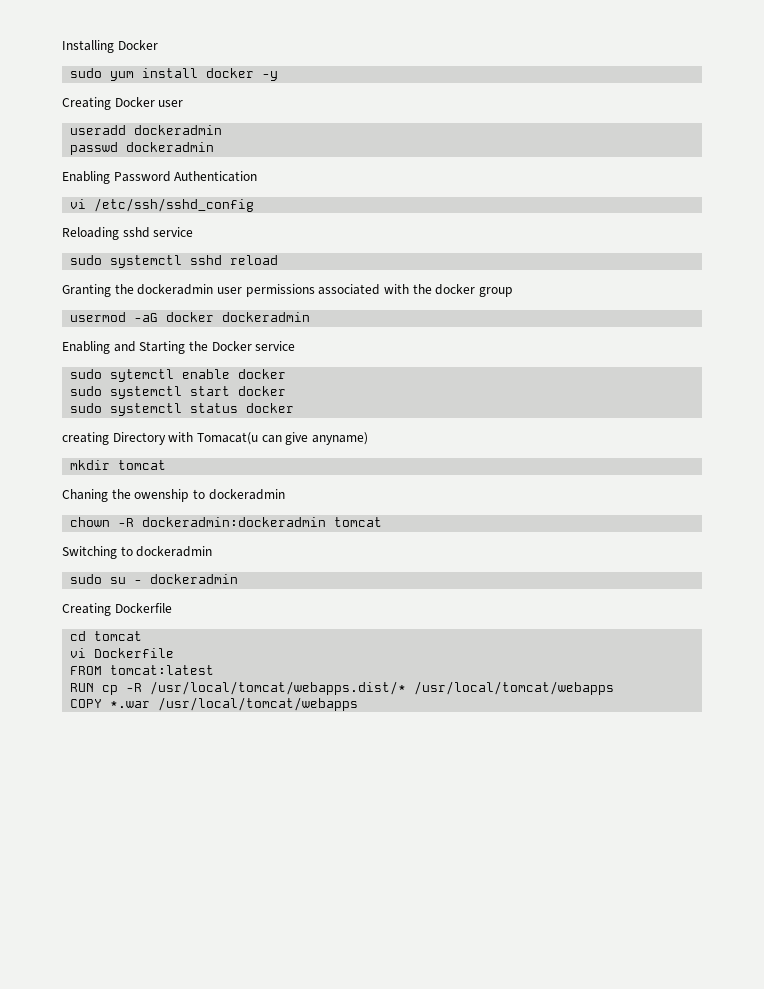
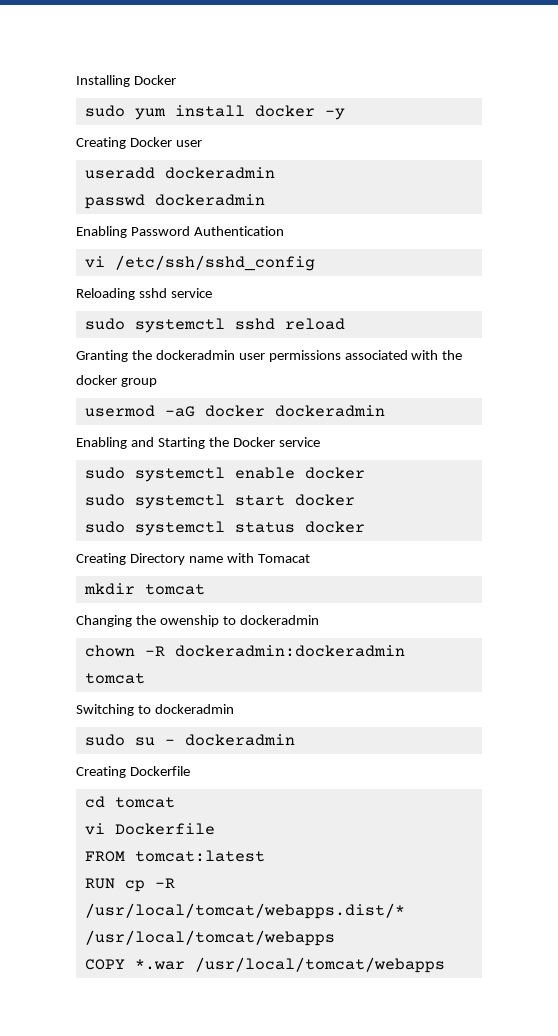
- sudo sytemctl enable docker
+ sudo systemctl enable docker
- creating Directory with Tomacat(u can give anyname)
+ Creating Directory name with Tomacat
- Chaning the owenship to dockeradmin
+ Changing the owenship to dockeradmin

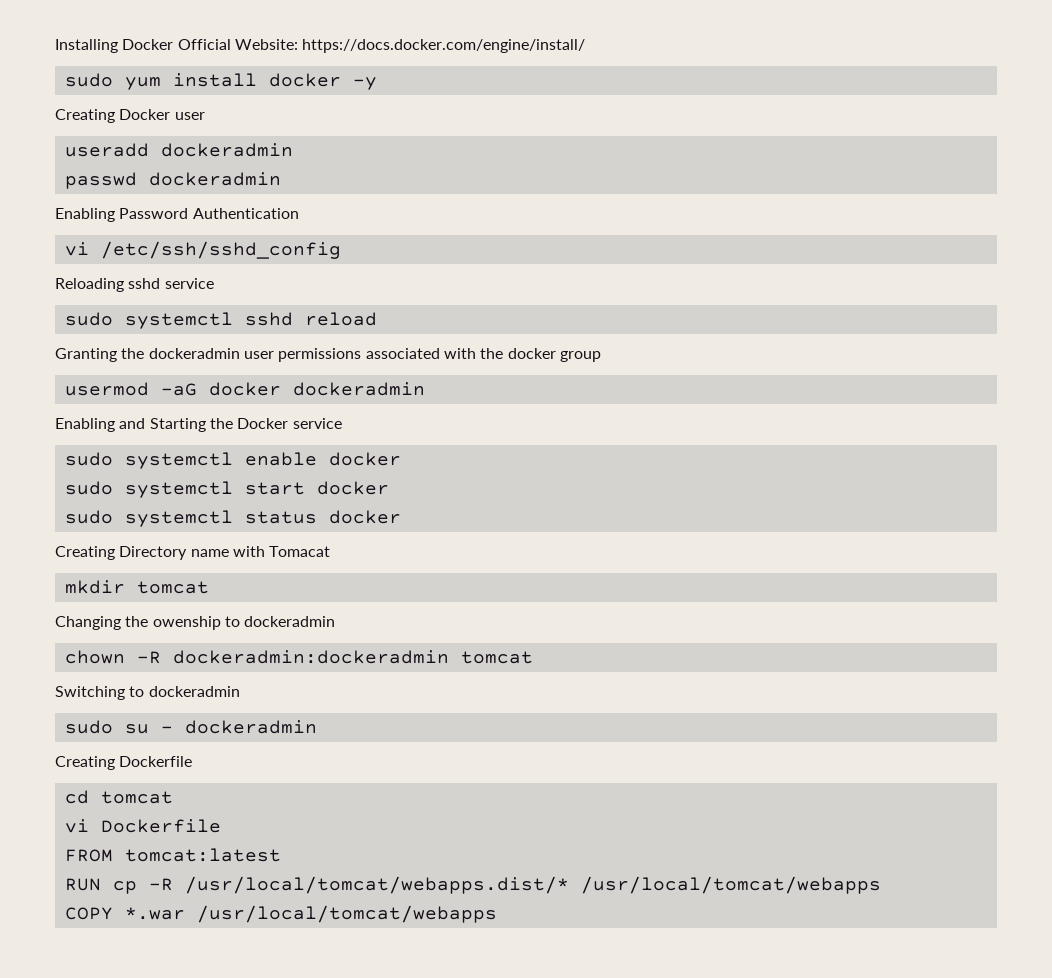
- Installing Docker
+ Installing Docker Official Website: https://docs.docker.com/engine/install/

